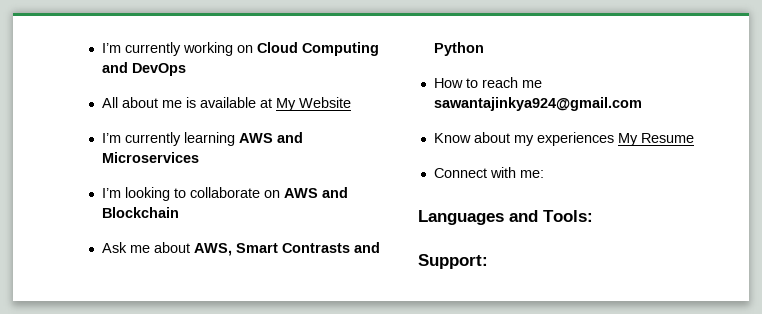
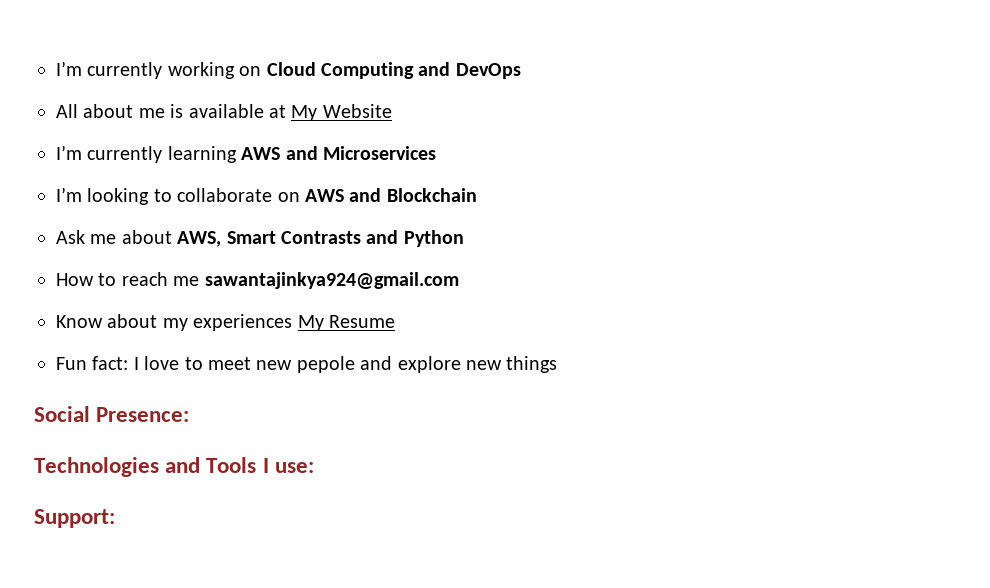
- Connect with me:
- Languages and Tools:
+ Fun fact: I love to meet new pepole and explore new things
+ Social Presence:
+ Technologies and Tools I use:

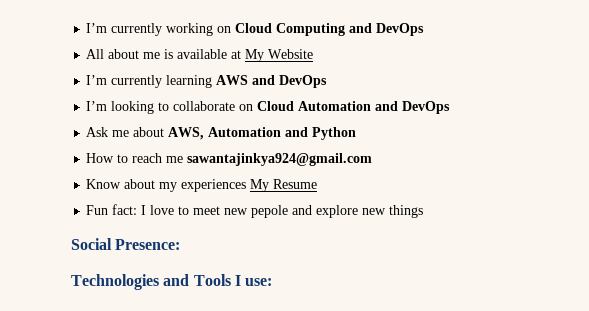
- I’m currently learning AWS and Microservices
+ I’m currently learning AWS and DevOps
- I’m looking to collaborate on AWS and Blockchain
+ I’m looking to collaborate on Cloud Automation and DevOps
- Ask me about AWS, Smart Contrasts and Python
+ Ask me about AWS, Automation and Python
- Support:

